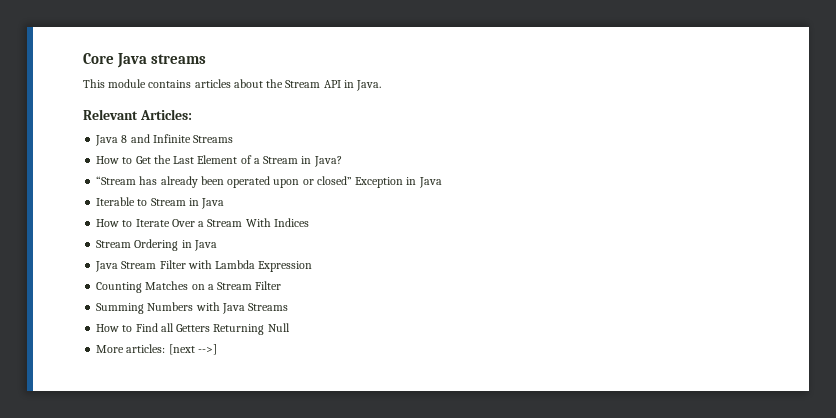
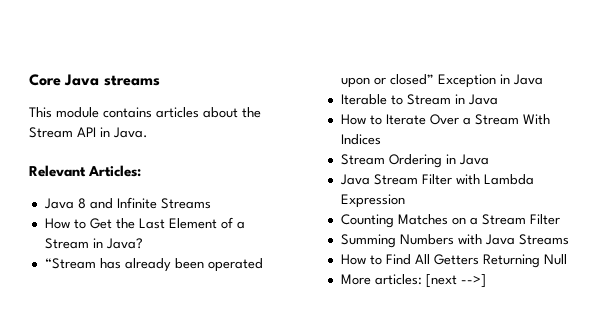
- How to Find all Getters Returning Null
+ How to Find All Getters Returning Null

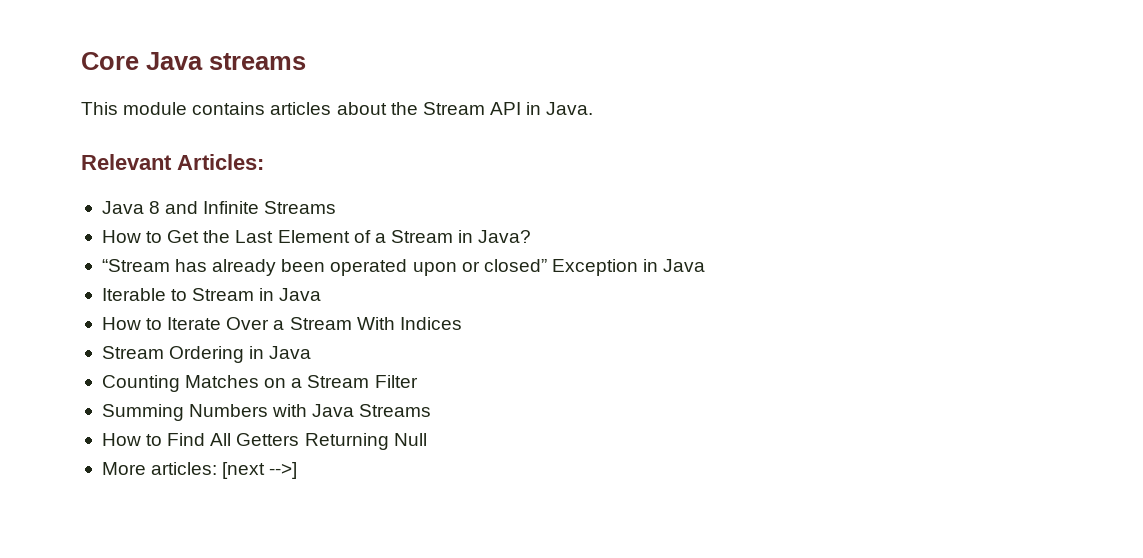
- Java Stream Filter with Lambda Expression

